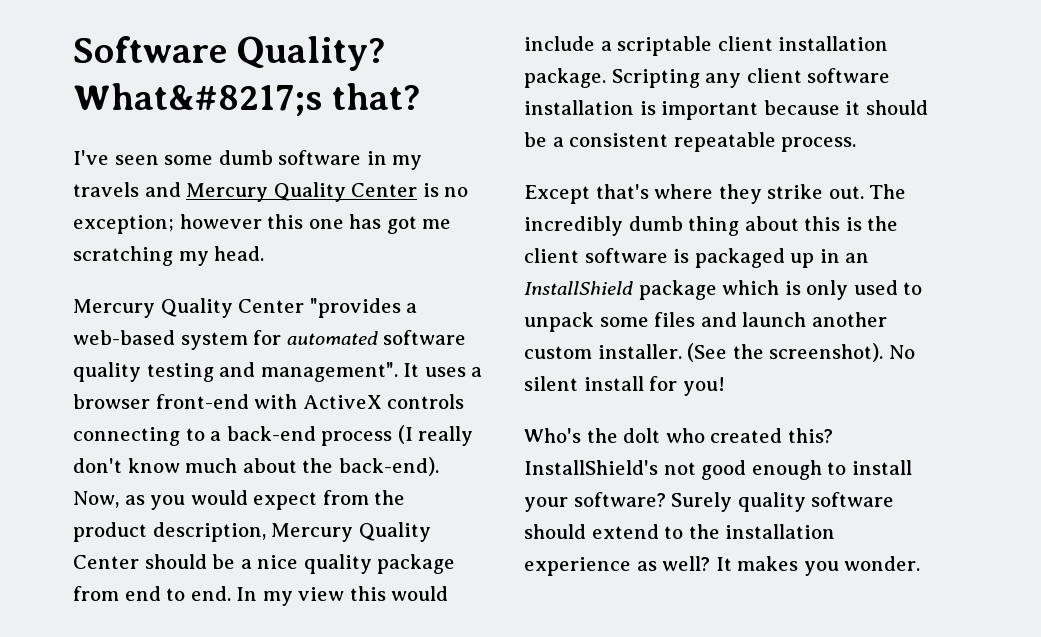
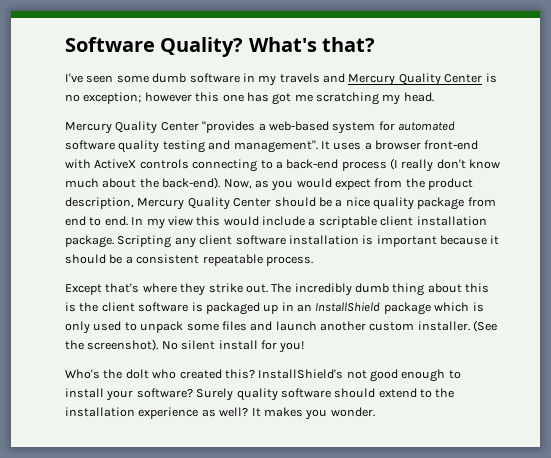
- What&#8217;s that?
+ What's that?

